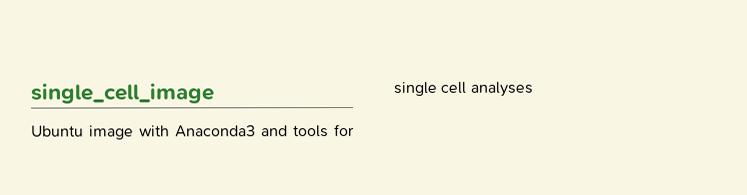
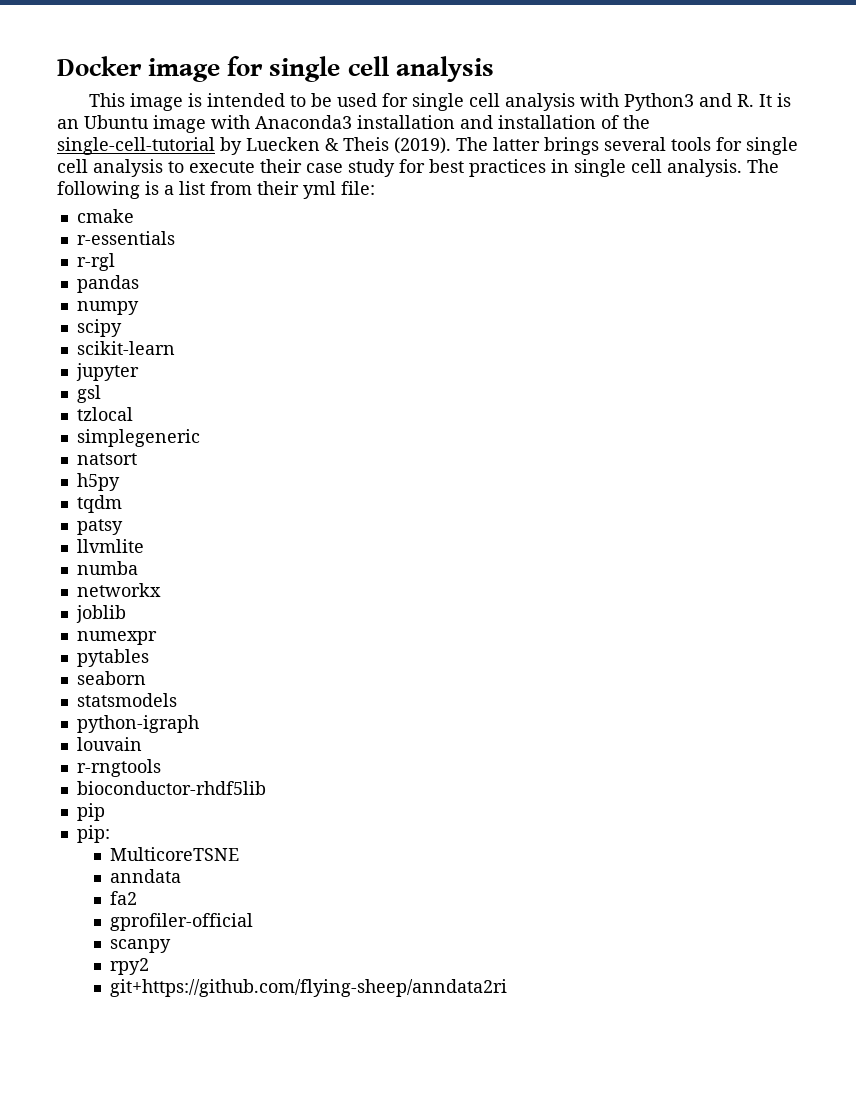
- single_cell_image
- Ubuntu image with Anaconda3 and tools for single cell analyses
+ Docker image for single cell analysis
+ This image is intended to be used for single cell analysis with Python3 and R. It is an Ubuntu image with Anaconda3 installation and installation of the single-cell-tutorial by Luecken & Theis (2019). The latter brings several tools for single cell analysis to execute their case study for best practices in single cell analysis. The following is a list from their yml file:
+ cmake
+ r-essentials
+ r-rgl
+ pandas
+ numpy
+ scipy
+ scikit-learn
+ jupyter
+ gsl
+ tzlocal
+ simplegeneric
+ natsort
+ h5py
+ tqdm
+ patsy
+ llvmlite
+ numba
+ networkx
+ joblib
+ numexpr
+ pytables
+ seaborn
+ statsmodels
+ python-igraph
+ louvain
+ r-rngtools
+ bioconductor-rhdf5lib
+ pip
+ pip:
+ MulticoreTSNE
+ anndata
+ fa2
+ gprofiler-official
+ scanpy
+ rpy2
+ git+https://github.com/flying-sheep/anndata2ri

